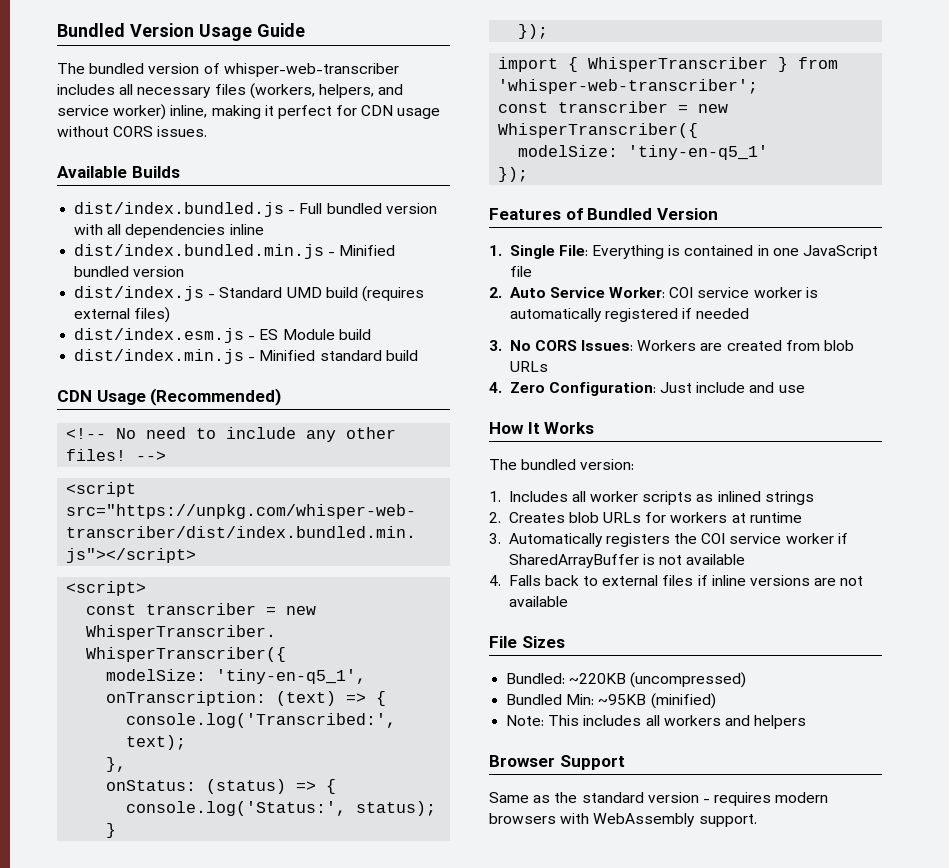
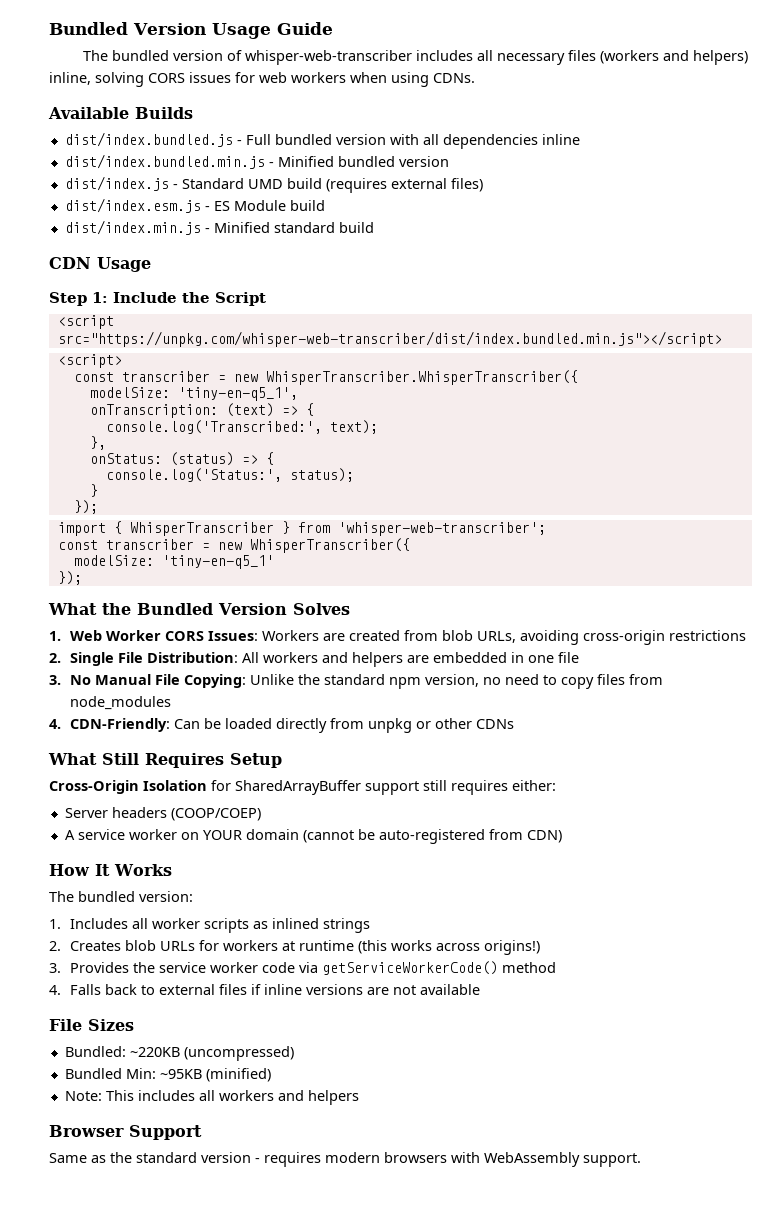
- The bundled version of whisper-web-transcriber includes all necessary files (workers, helpers, and service worker) inline, making it perfect for CDN usage without CORS issues.
+ The bundled version of whisper-web-transcriber includes all necessary files (workers and helpers) inline, solving CORS issues for web workers when using CDNs.
- CDN Usage (Recommended)
- <!-- No need to include any other files! -->
+ CDN Usage
+ Step 1: Include the Script
- Features of Bundled Version
- 1. Single File: Everything is contained in one JavaScript file
- 2. Auto Service Worker: COI service worker is automatically registered if needed
- 3. No CORS Issues: Workers are created from blob URLs
- 4. Zero Configuration: Just include and use
+ What the Bundled Version Solves
+ 1. Web Worker CORS Issues: Workers are created from blob URLs, avoiding cross-origin restrictions
+ 2. Single File Distribution: All workers and helpers are embedded in one file
+ 3. No Manual File Copying: Unlike the standard npm version, no need to copy files from node_modules
+ 4. CDN-Friendly: Can be loaded directly from unpkg or other CDNs
+ What Still Requires Setup
+ Cross-Origin Isolation for SharedArrayBuffer support still requires either:
+ Server headers (COOP/COEP)
+ A service worker on YOUR domain (cannot be auto-registered from CDN)
- 2. Creates blob URLs for workers at runtime
- 3. Automatically registers the COI service worker if SharedArrayBuffer is not available
+ 2. Creates blob URLs for workers at runtime (this works across origins!)
+ 3. Provides the service worker code via getServiceWorkerCode() method

